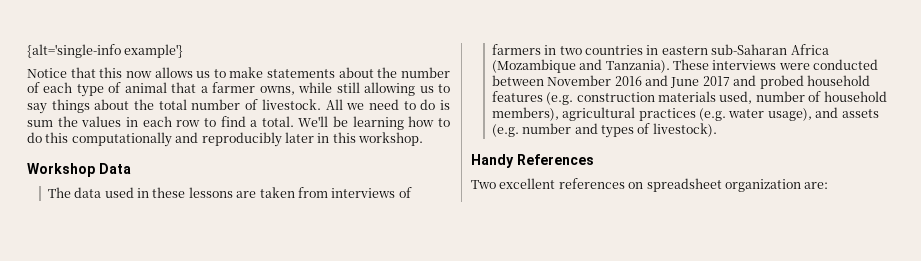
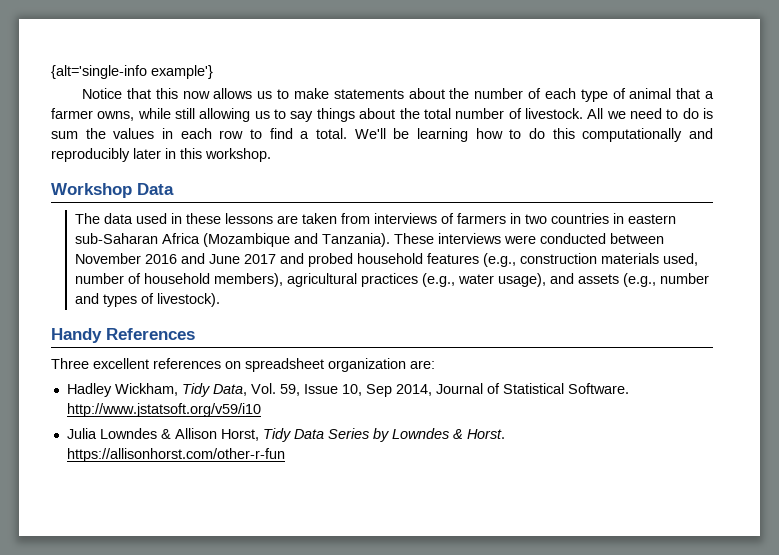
- These interviews were conducted between November 2016 and June 2017 and probed household features (e.g. construction materials used, number of household members), agricultural practices (e.g. water usage), and assets (e.g. number and types of livestock).
+ These interviews were conducted between November 2016 and June 2017 and probed household features (e.g., construction materials used, number of household members), agricultural practices (e.g., water usage), and assets (e.g., number and types of livestock).
- Two excellent references on spreadsheet organization are:
+ Three excellent references on spreadsheet organization are:
+ Hadley Wickham, Tidy Data, Vol. 59, Issue 10, Sep 2014, Journal of Statistical Software. http://www.jstatsoft.org/v59/i10
+ Julia Lowndes & Allison Horst, Tidy Data Series by Lowndes & Horst. https://allisonhorst.com/other-r-fun

